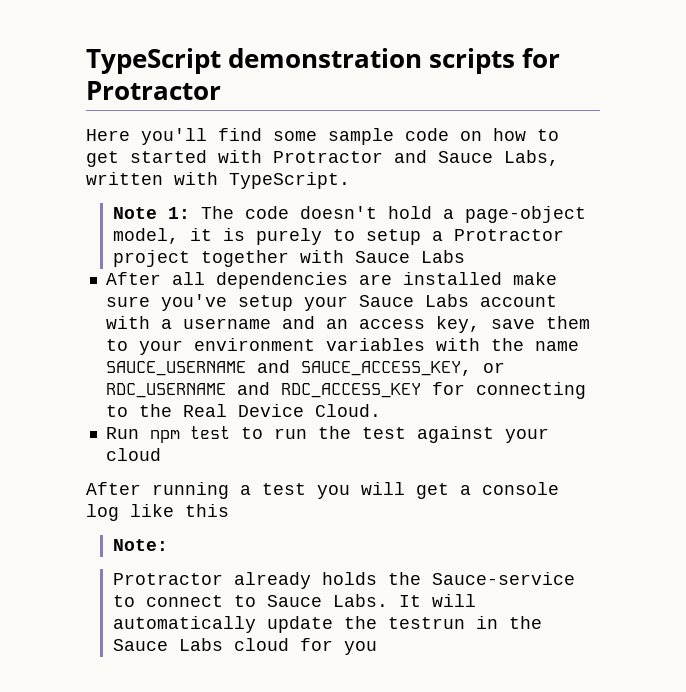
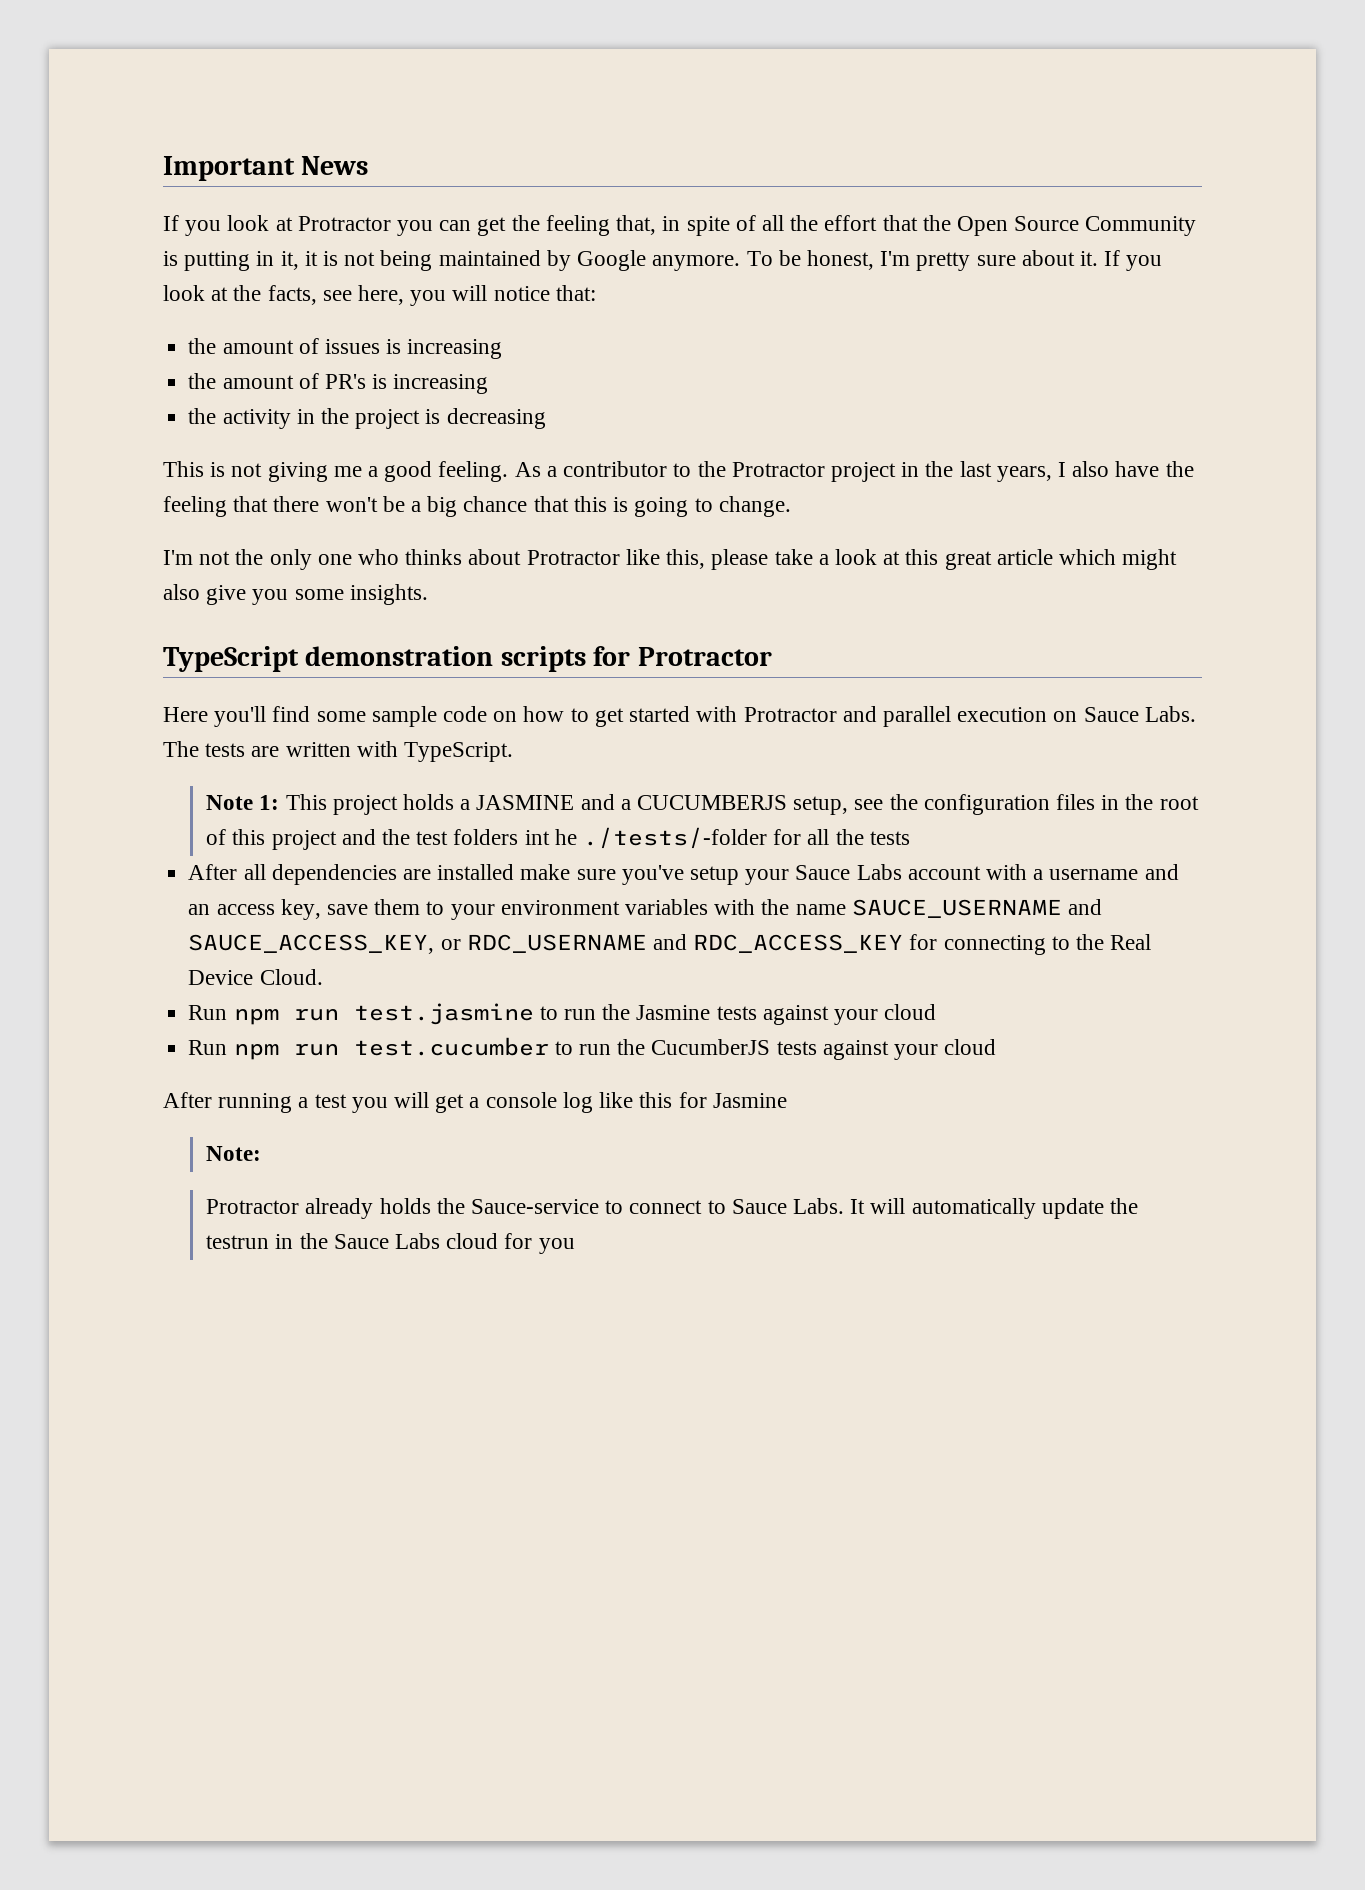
+ Important News
+ If you look at Protractor you can get the feeling that, in spite of all the effort that the Open Source Community is putting in it, it is not being maintained by Google anymore. To be honest, I'm pretty sure about it. If you look at the facts, see here, you will notice that:
+ the amount of issues is increasing
+ the amount of PR's is increasing
+ the activity in the project is decreasing
+ This is not giving me a good feeling. As a contributor to the Protractor project in the last years, I also have the feeling that there won't be a big chance that this is going to change.
+ I'm not the only one who thinks about Protractor like this, please take a look at this great article which might also give you some insights.
- Here you'll find some sample code on how to get started with Protractor and Sauce Labs, written with TypeScript.
+ Here you'll find some sample code on how to get started with Protractor and parallel execution on Sauce Labs. The tests are written with TypeScript.
- Note 1: The code doesn't hold a page-object model, it is purely to setup a Protractor project together with Sauce Labs
+ Note 1: This project holds a JASMINE and a CUCUMBERJS setup, see the configuration files in the root of this project and the test folders int he ./tests/-folder for all the tests
- Run npm test to run the test against your cloud
+ Run npm run test.jasmine to run the Jasmine tests against your cloud
+ Run npm run test.cucumber to run the CucumberJS tests against your cloud
- After running a test you will get a console log like this
+ After running a test you will get a console log like this for Jasmine

